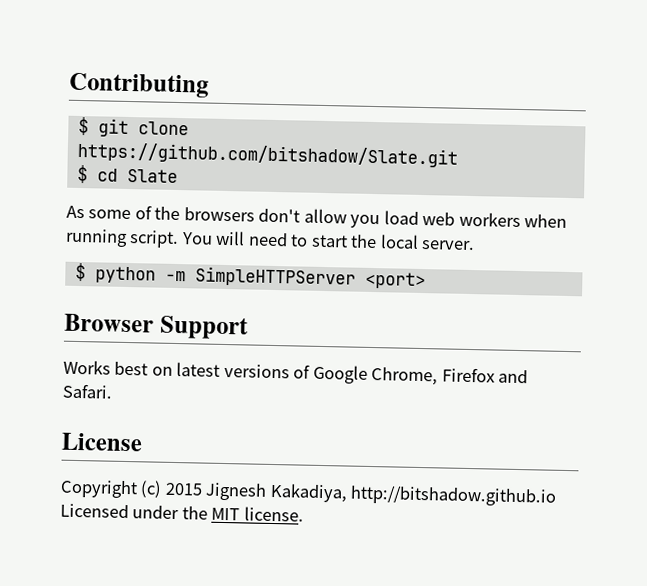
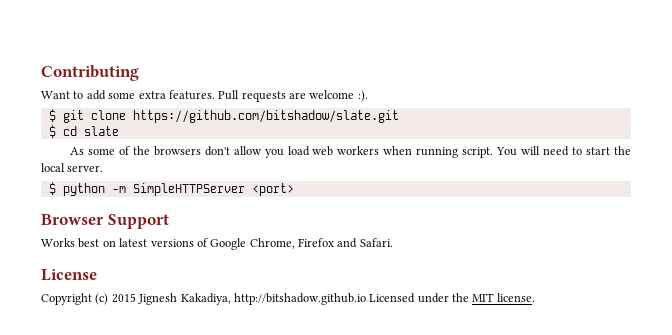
+ Want to add some extra features. Pull requests are welcome :).
- $ git clone https://github.com/bitshadow/Slate.git
+ $ git clone https://github.com/bitshadow/slate.git
- $ cd Slate
+ $ cd slate

